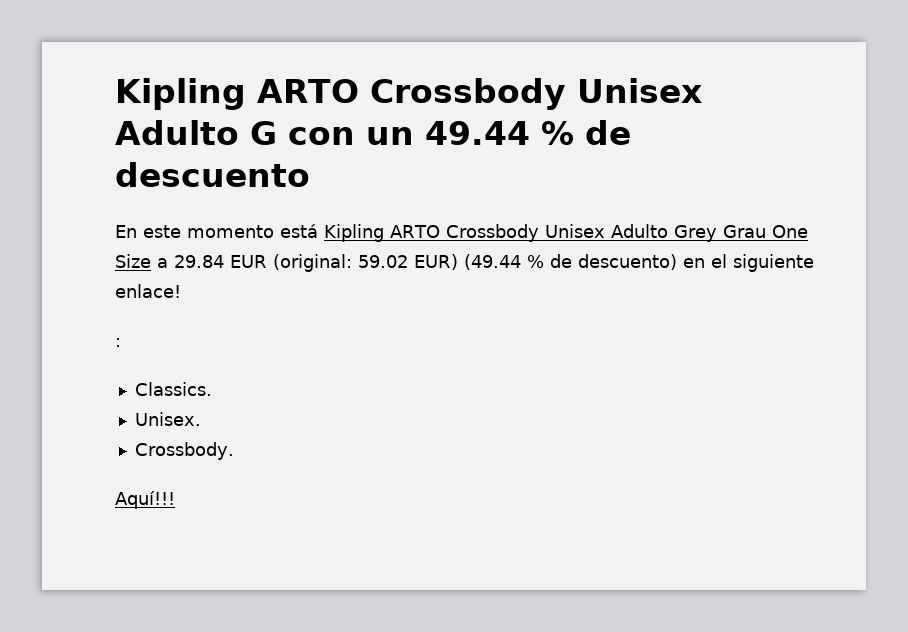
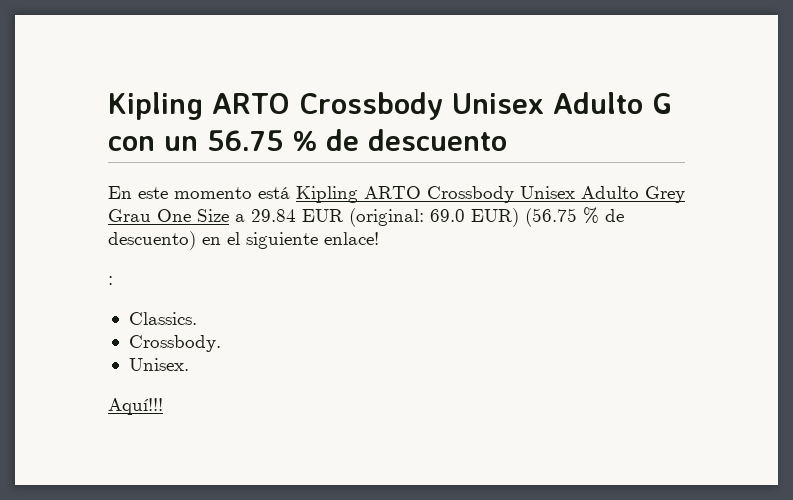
- Kipling ARTO Crossbody Unisex Adulto G con un 49.44 % de descuento
+ Kipling ARTO Crossbody Unisex Adulto G con un 56.75 % de descuento
- En este momento está Kipling ARTO Crossbody Unisex Adulto Grey Grau One Size a 29.84 EUR (original: 59.02 EUR) (49.44 % de descuento) en el siguiente enlace!
+ En este momento está Kipling ARTO Crossbody Unisex Adulto Grey Grau One Size a 29.84 EUR (original: 69.0 EUR) (56.75 % de descuento) en el siguiente enlace!
+ Crossbody.
- Crossbody.

